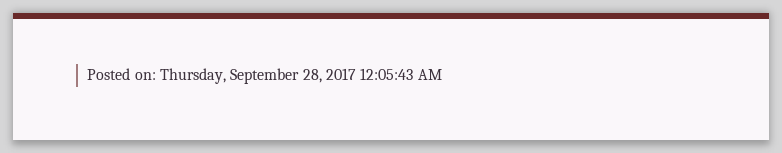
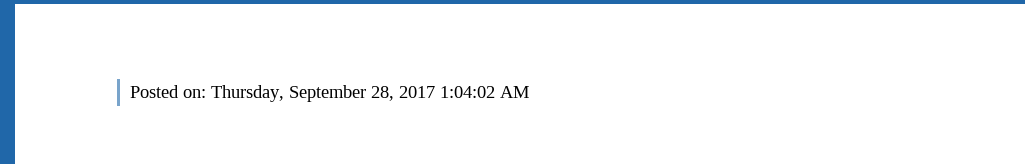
- Posted on: Thursday, September 28, 2017 12:05:43 AM
+ Posted on: Thursday, September 28, 2017 1:04:02 AM

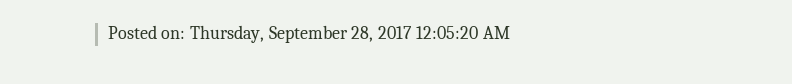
- Posted on: Thursday, September 28, 2017 1:04:02 AM
+ Posted on: Thursday, September 28, 2017 12:05:20 AM

